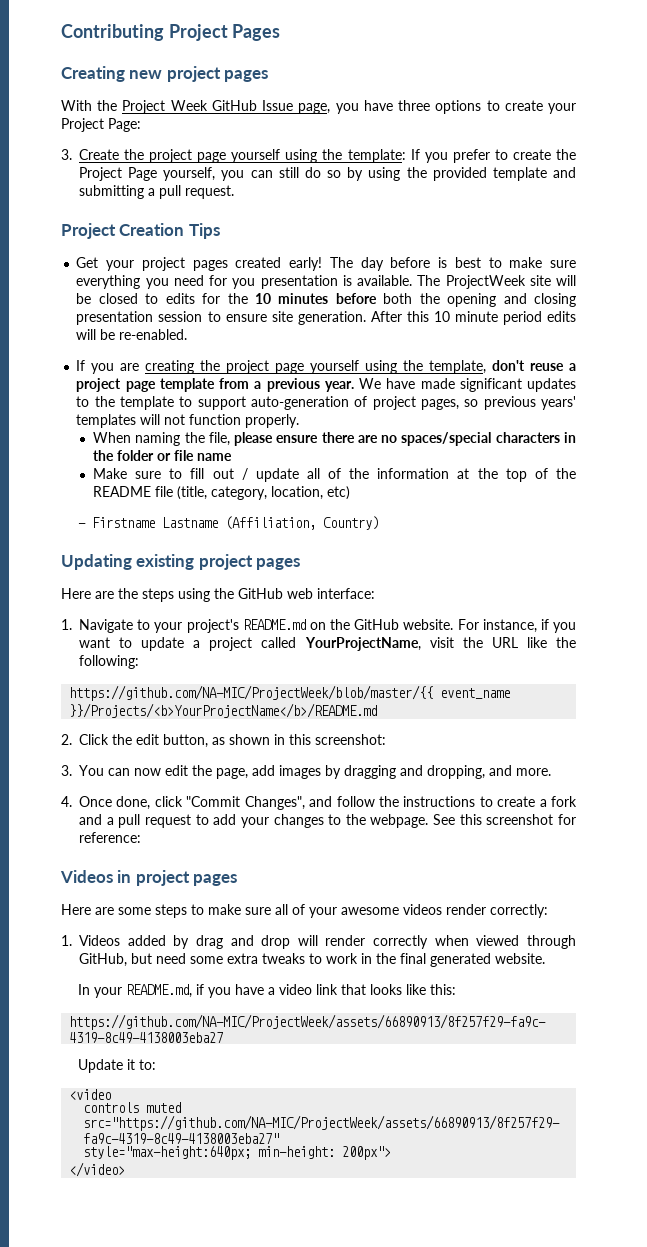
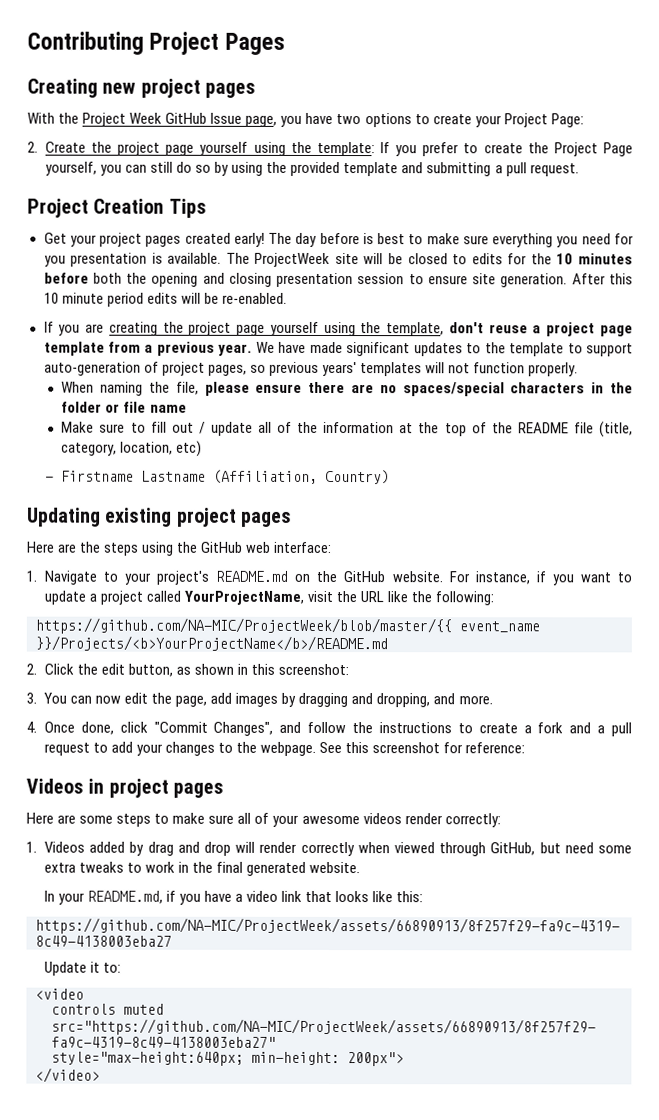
- With the Project Week GitHub Issue page, you have three options to create your Project Page:
+ With the Project Week GitHub Issue page, you have two options to create your Project Page:
- 3. Create the project page yourself using the template: If you prefer to create the Project Page yourself, you can still do so by using the provided template and submitting a pull request.
+ 2. Create the project page yourself using the template: If you prefer to create the Project Page yourself, you can still do so by using the provided template and submitting a pull request.

